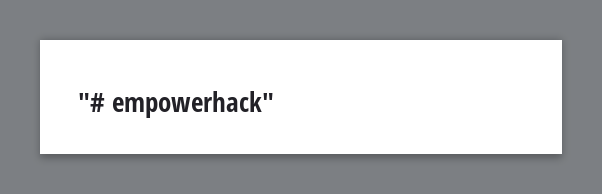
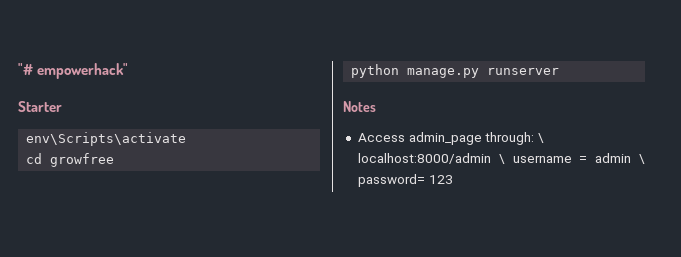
+ Starter
+ env\Scripts\activate
+ cd growfree
+ python manage.py runserver
+ Notes
+ Access admin_page through: \ localhost:8000/admin \ username = admin \ password= 123

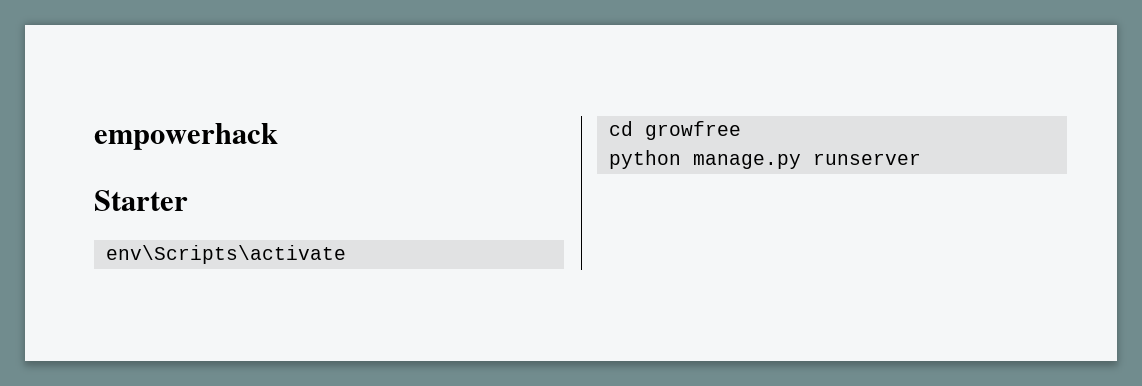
- "# empowerhack"
+ empowerhack
- Notes
- Access admin_page through: \ localhost:8000/admin \ username = admin \ password= 123

